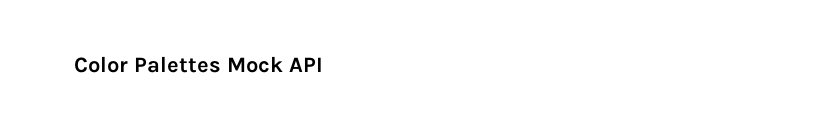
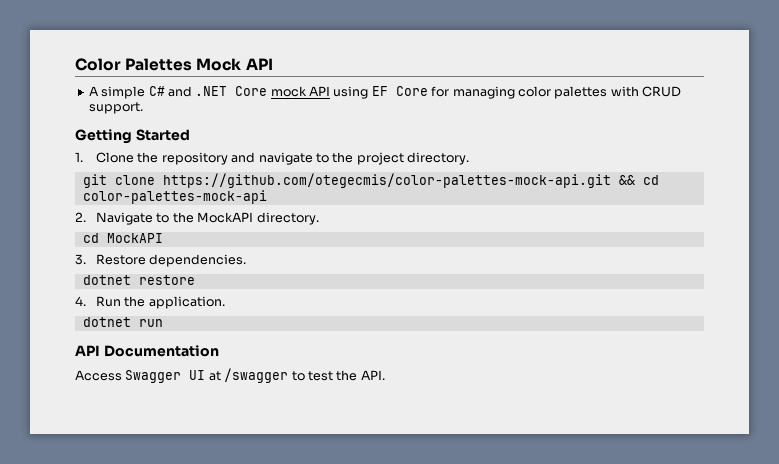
+ A simple C# and .NET Core mock API using EF Core for managing color palettes with CRUD support.
+ Getting Started
+ 1. Clone the repository and navigate to the project directory.
+ git clone https://github.com/otegecmis/color-palettes-mock-api.git && cd color-palettes-mock-api
+ 2. Navigate to the MockAPI directory.
+ cd MockAPI
+ 3. Restore dependencies.
+ dotnet restore
+ 4. Run the application.
+ dotnet run
+ API Documentation
+ Access Swagger UI at /swagger to test the API.

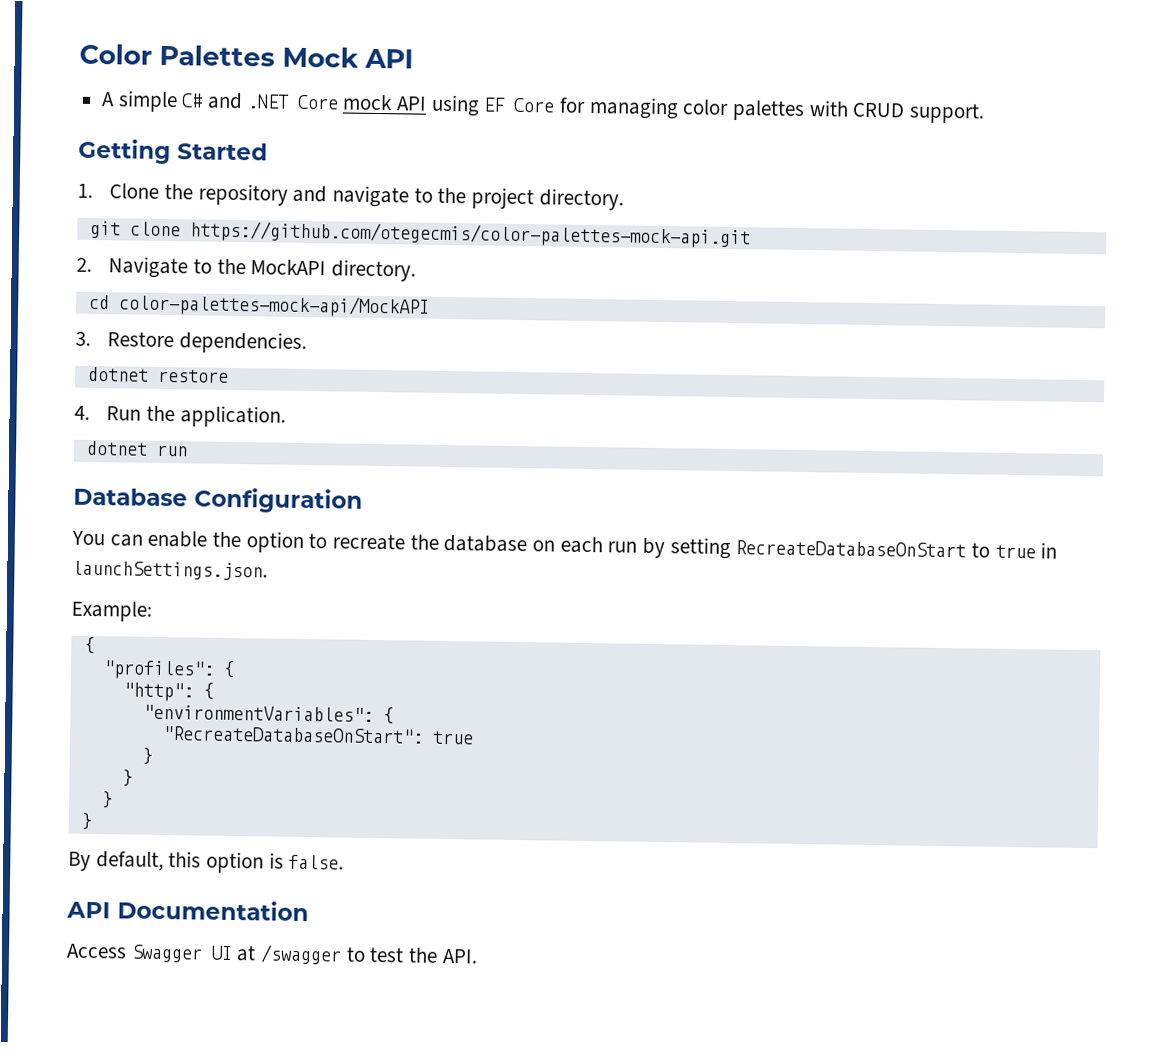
- git clone https://github.com/otegecmis/color-palettes-mock-api.git && cd color-palettes-mock-api
+ git clone https://github.com/otegecmis/color-palettes-mock-api.git
- cd MockAPI
+ cd color-palettes-mock-api/MockAPI
+ Database Configuration
+ You can enable the option to recreate the database on each run by setting RecreateDatabaseOnStart to true in launchSettings.json.
+ Example:
+ {
+ "profiles": {
+ "http": {
+ "environmentVariables": {
+ "RecreateDatabaseOnStart": true
+ }
+ }
+ }
+ }
+ By default, this option is false.

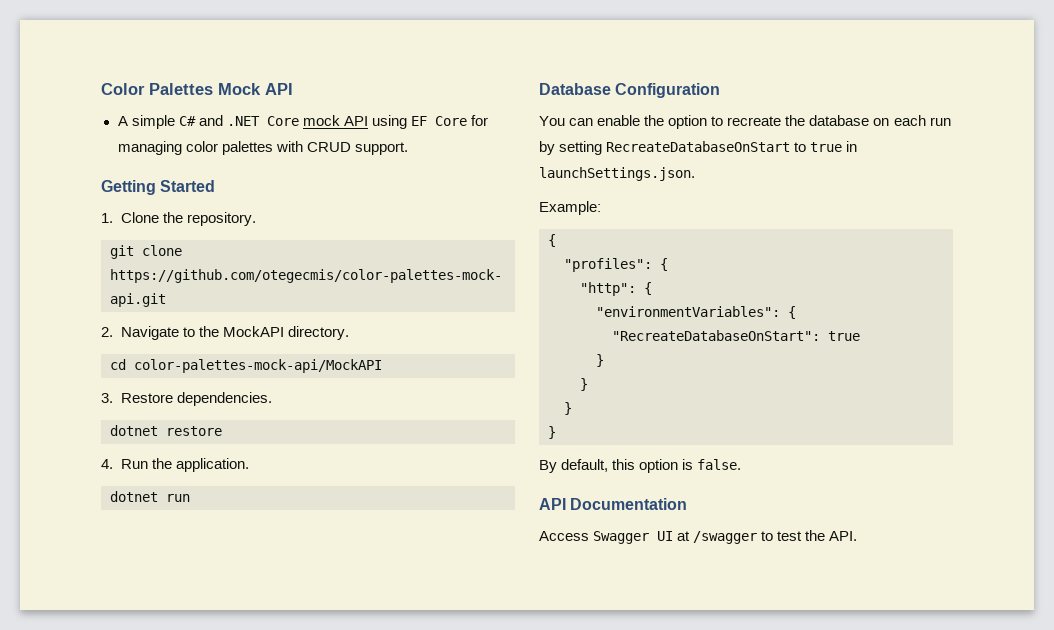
- 1. Clone the repository and navigate to the project directory.
+ 1. Clone the repository.

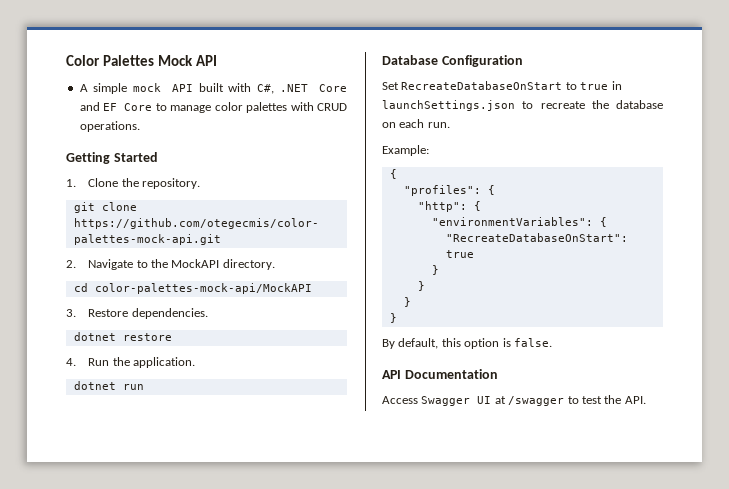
- A simple C# and .NET Core mock API using EF Core for managing color palettes with CRUD support.
+ A simple mock API built with C#, .NET Core and EF Core to manage color palettes with CRUD operations.
- You can enable the option to recreate the database on each run by setting RecreateDatabaseOnStart to true in launchSettings.json.
+ Set RecreateDatabaseOnStart to true in launchSettings.json to recreate the database on each run.

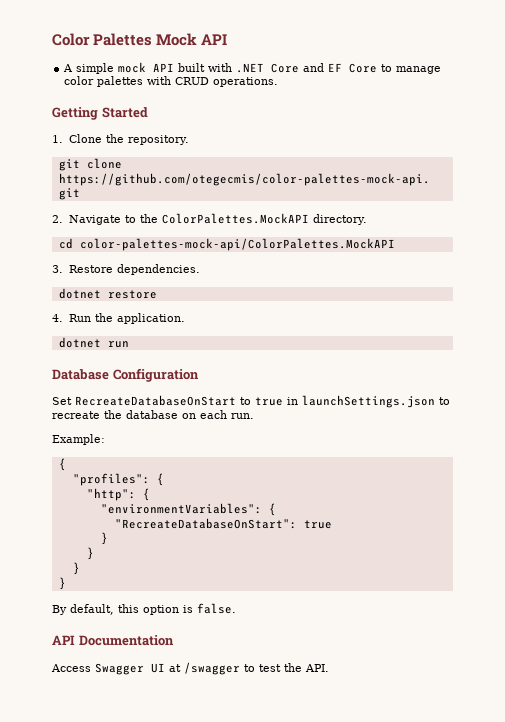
- A simple mock API built with C#, .NET Core and EF Core to manage color palettes with CRUD operations.
+ A simple mock API built with .NET Core and EF Core to manage color palettes with CRUD operations.
- 2. Navigate to the MockAPI directory.
+ 2. Navigate to the ColorPalettes.MockAPI directory.
- cd color-palettes-mock-api/MockAPI
+ cd color-palettes-mock-api/ColorPalettes.MockAPI

